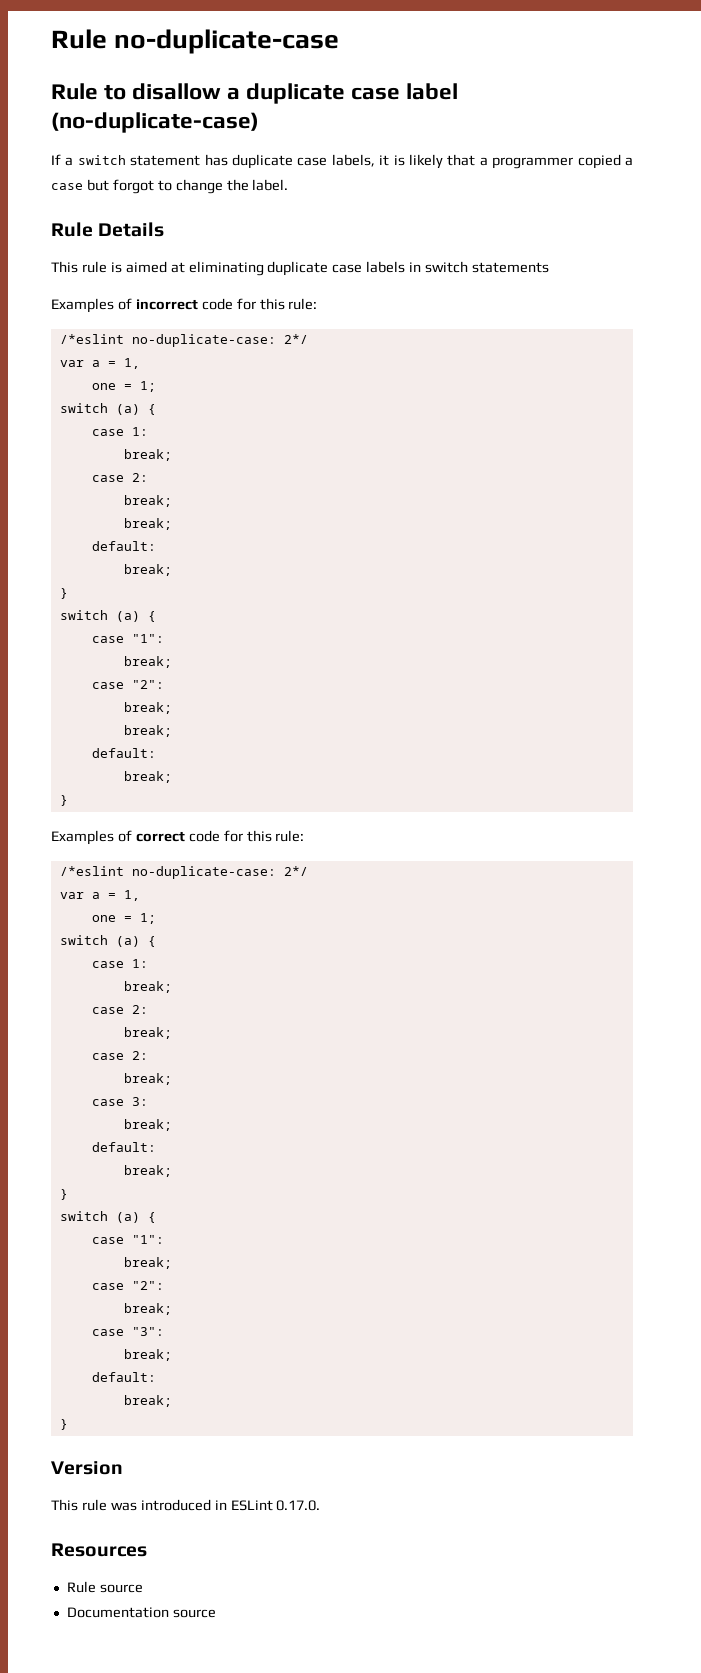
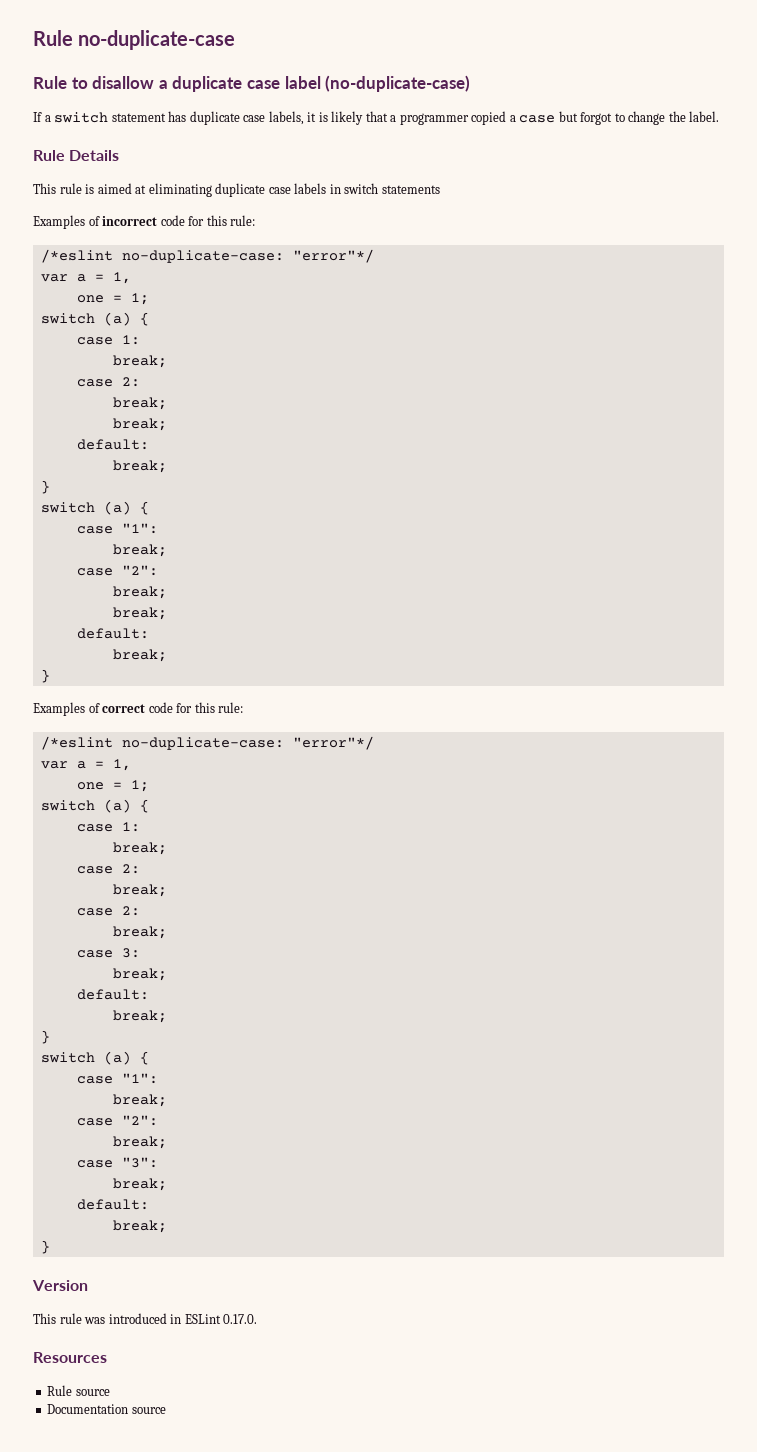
  Examples of incorrect code for this rule:
- /*eslint no-duplicate-case: 2*/
+ /*eslint no-duplicate-case: "error"*/
  Examples of correct code for this rule:
- /*eslint no-duplicate-case: 2*/
+ /*eslint no-duplicate-case: "error"*/

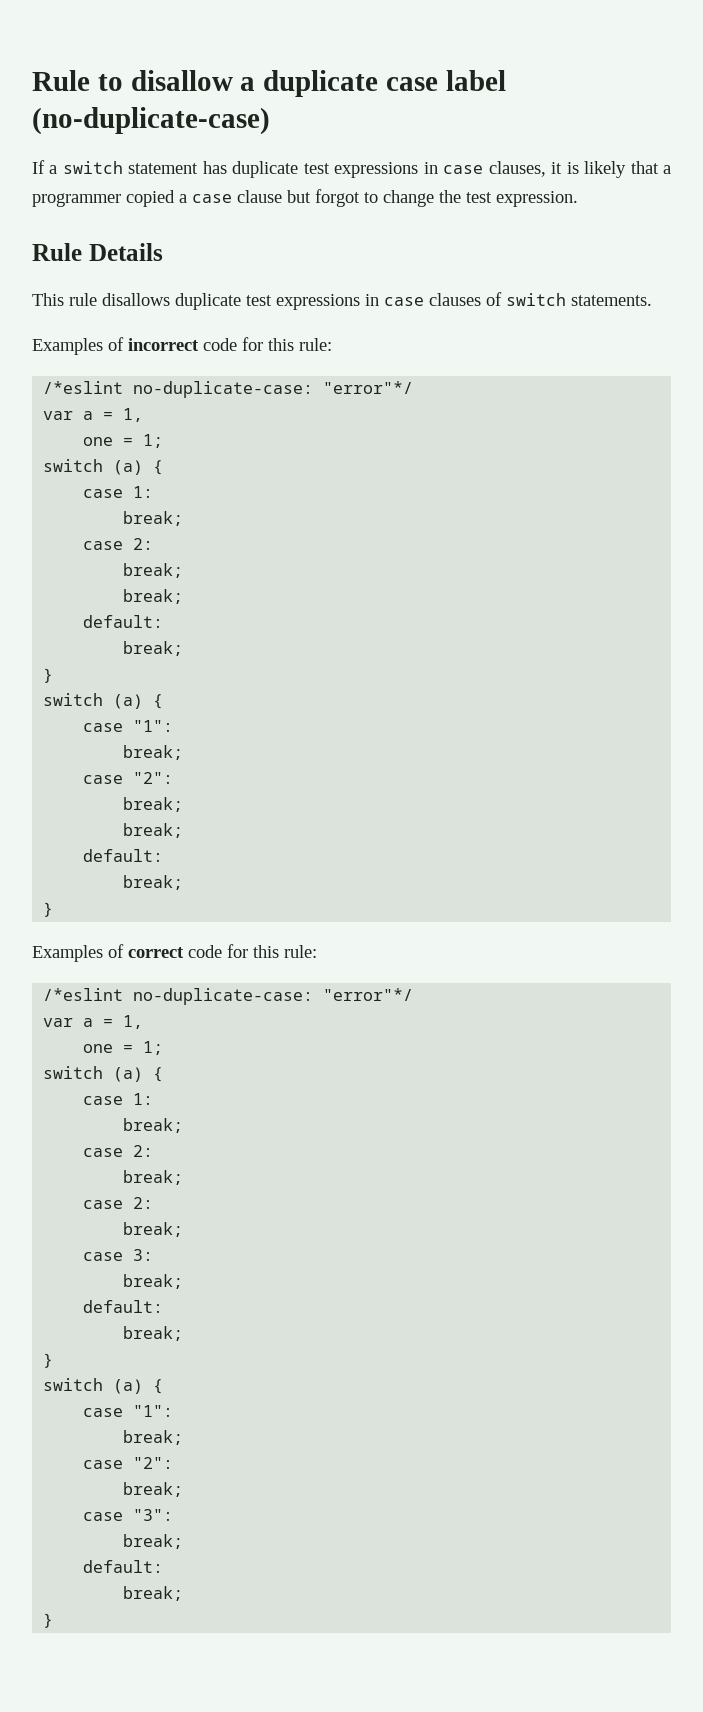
- Rule no-duplicate-case
- If a switch statement has duplicate case labels, it is likely that a programmer copied a case but forgot to change the label.
+ If a switch statement has duplicate test expressions in case clauses, it is likely that a programmer copied a case clause but forgot to change the test expression.
- This rule is aimed at eliminating duplicate case labels in switch statements
+ This rule disallows duplicate test expressions in case clauses of switch statements.
- Version
- This rule was introduced in ESLint 0.17.0.
- Resources
- Rule source
- Documentation source

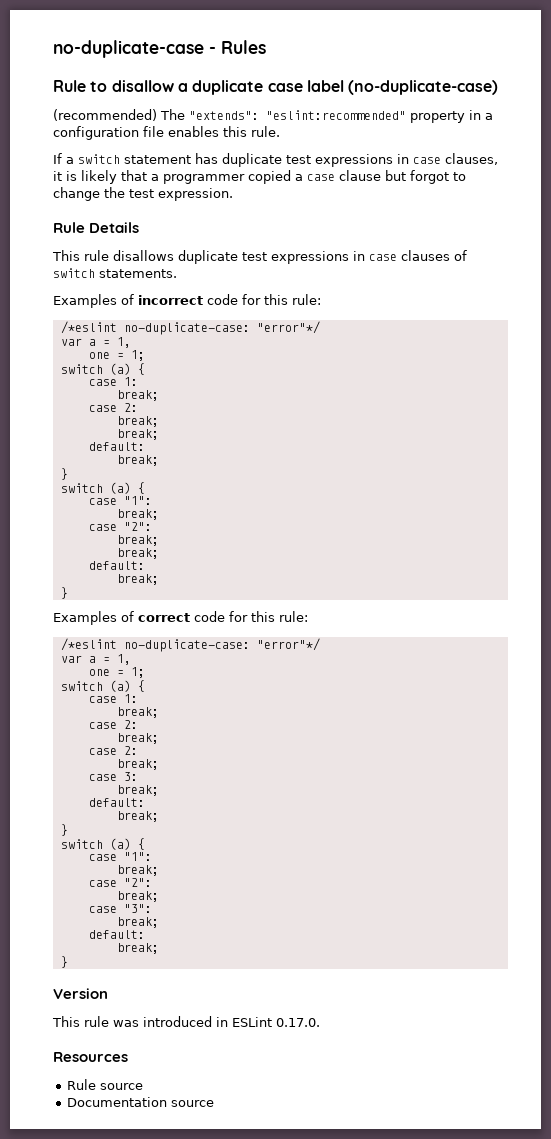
+ no-duplicate-case - Rules
+ (recommended) The "extends": "eslint:recommended" property in a configuration file enables this rule.
+ Version
+ This rule was introduced in ESLint 0.17.0.
+ Resources
+ Rule source
+ Documentation source

